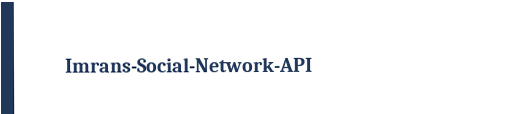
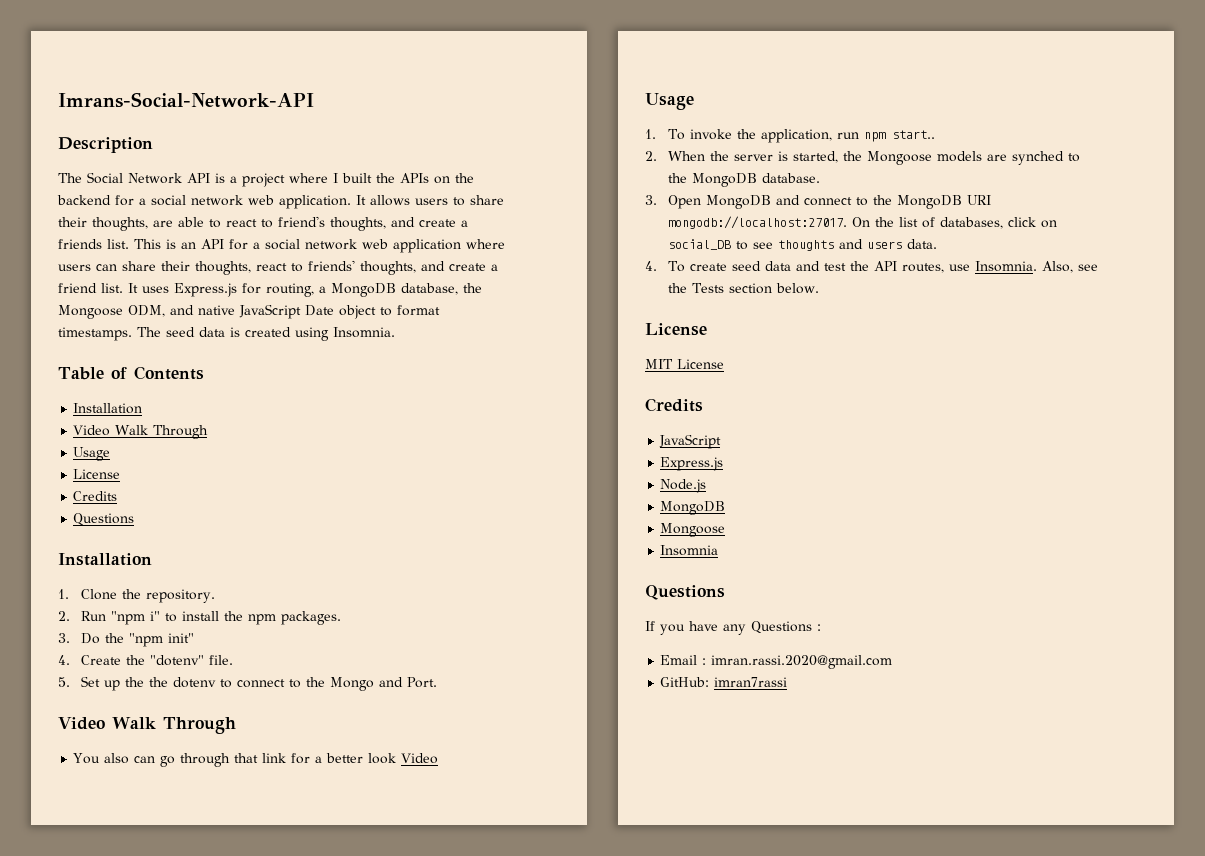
+ Description
+ The Social Network API is a project where I built the APIs on the backend for a social network web application. It allows users to share their thoughts, are able to react to friend's thoughts, and create a friends list. This is an API for a social network web application where users can share their thoughts, react to friends' thoughts, and create a friend list. It uses Express.js for routing, a MongoDB database, the Mongoose ODM, and native JavaScript Date object to format timestamps. The seed data is created using Insomnia.
+ Table of Contents
+ Installation
+ Video Walk Through
+ Usage
+ License
+ Credits
+ Questions
+ Installation
+ 1. Clone the repository.
+ 2. Run "npm i" to install the npm packages.
+ 3. Do the "npm init"
+ 4. Create the "dotenv" file.
+ 5. Set up the the dotenv to connect to the Mongo and Port.
+ Video Walk Through
+ You also can go through that link for a better look Video
+ Usage
+ 1. To invoke the application, run npm start..
+ 2. When the server is started, the Mongoose models are synched to the MongoDB database.
+ 3. Open MongoDB and connect to the MongoDB URI mongodb://localhost:27017. On the list of databases, click on social_DB to see thoughts and users data.
+ 4. To create seed data and test the API routes, use Insomnia. Also, see the Tests section below.
+ License
+ MIT License
+ Credits
+ JavaScript
+ Express.js
+ Node.js
+ MongoDB
+ Mongoose
+ Insomnia
+ Questions
+ If you have any Questions :
+ Email : imran.rassi.2020@gmail.com
+ GitHub: imran7rassi

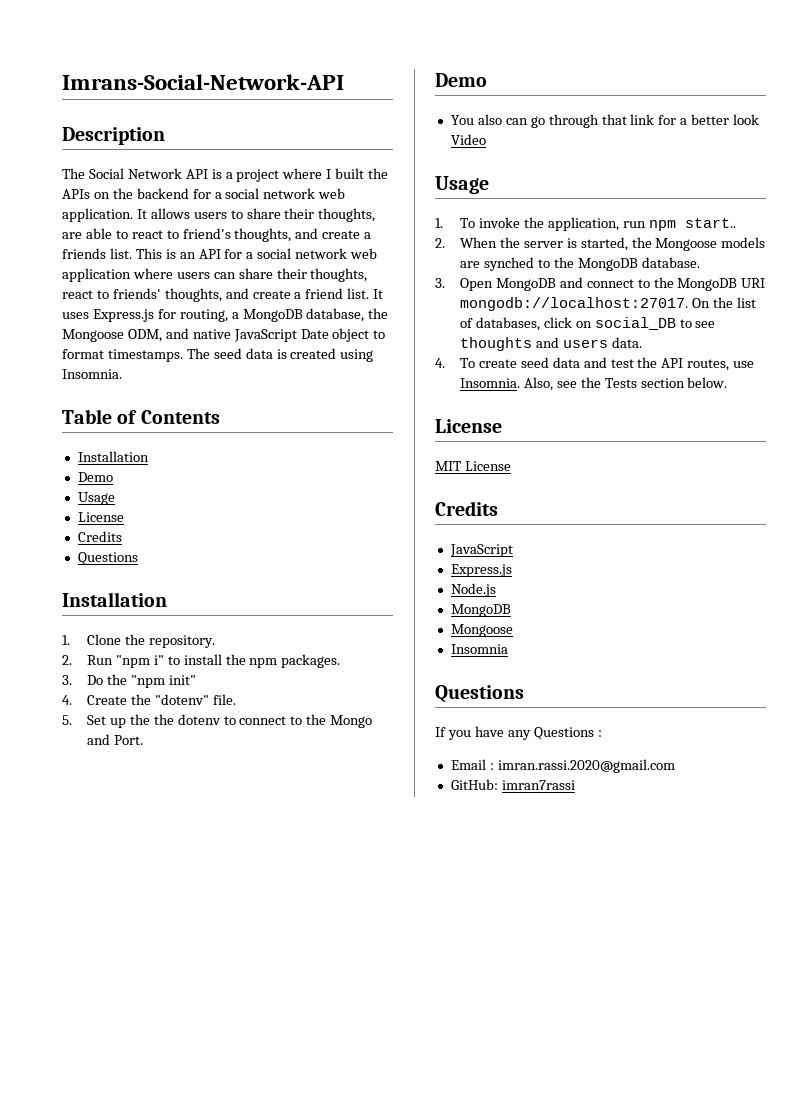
  Table of Contents
  Installation
- Video Walk Through
+ Demo
  5. Set up the the dotenv to connect to the Mongo and Port.
- Video Walk Through
+ Demo

